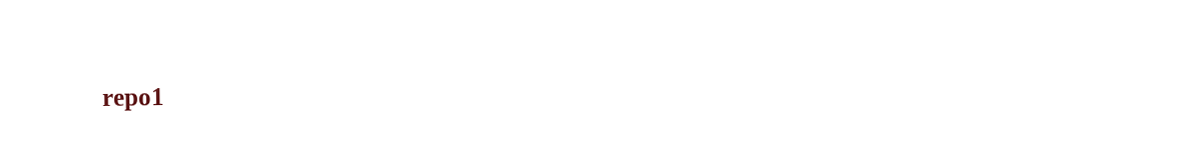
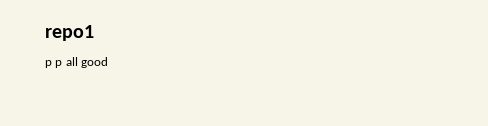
+ p p all good

